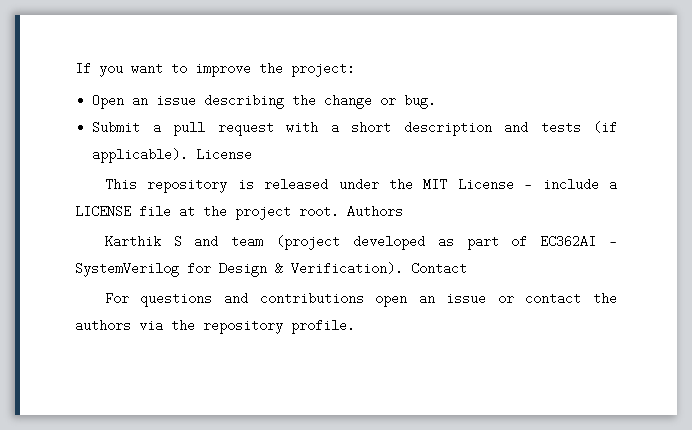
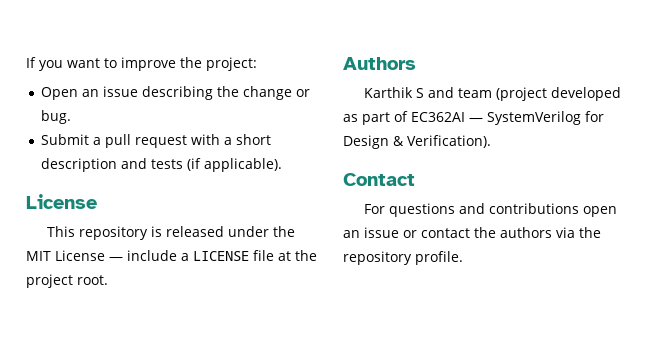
- Submit a pull request with a short description and tests (if applicable). License
+ Submit a pull request with a short description and tests (if applicable).
+ License
- This repository is released under the MIT License — include a LICENSE file at the project root. Authors
+ This repository is released under the MIT License — include a LICENSE file at the project root.
+ Authors
- Karthik S and team (project developed as part of EC362AI — SystemVerilog for Design & Verification). Contact
+ Karthik S and team (project developed as part of EC362AI — SystemVerilog for Design & Verification).
+ Contact

